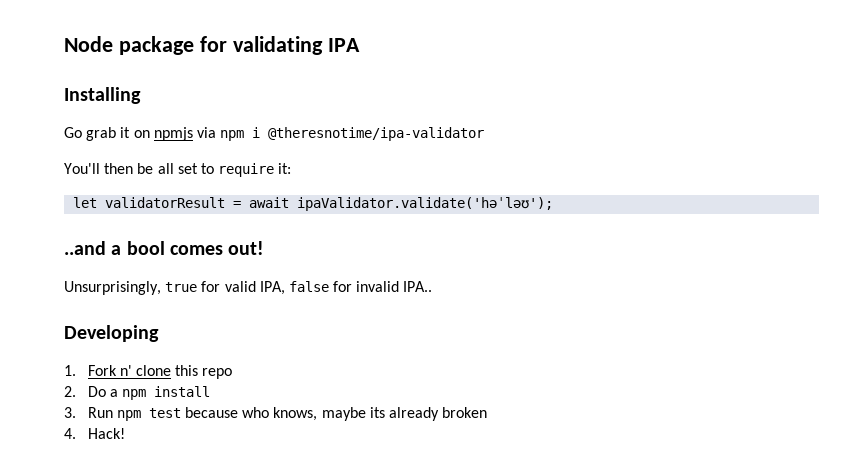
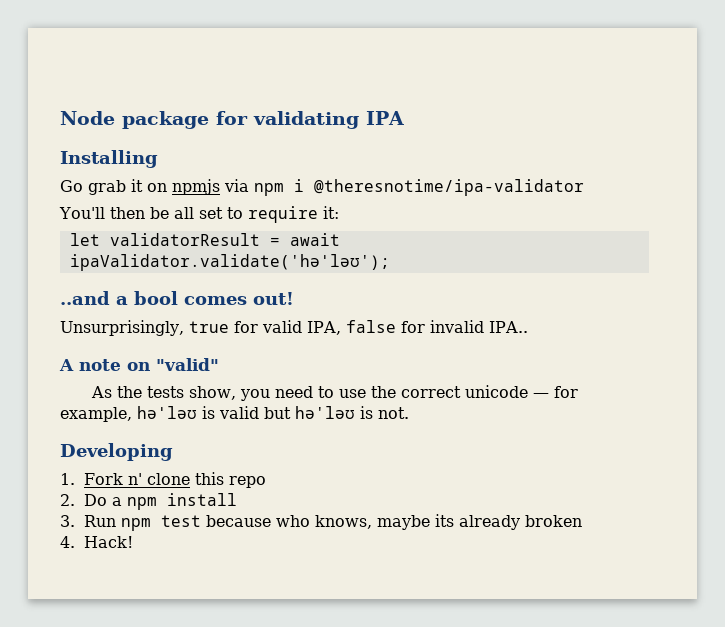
+ A note on "valid"
+ As the tests show, you need to use the correct unicode — for example, həˈləʊ is valid but hə'ləʊ is not.

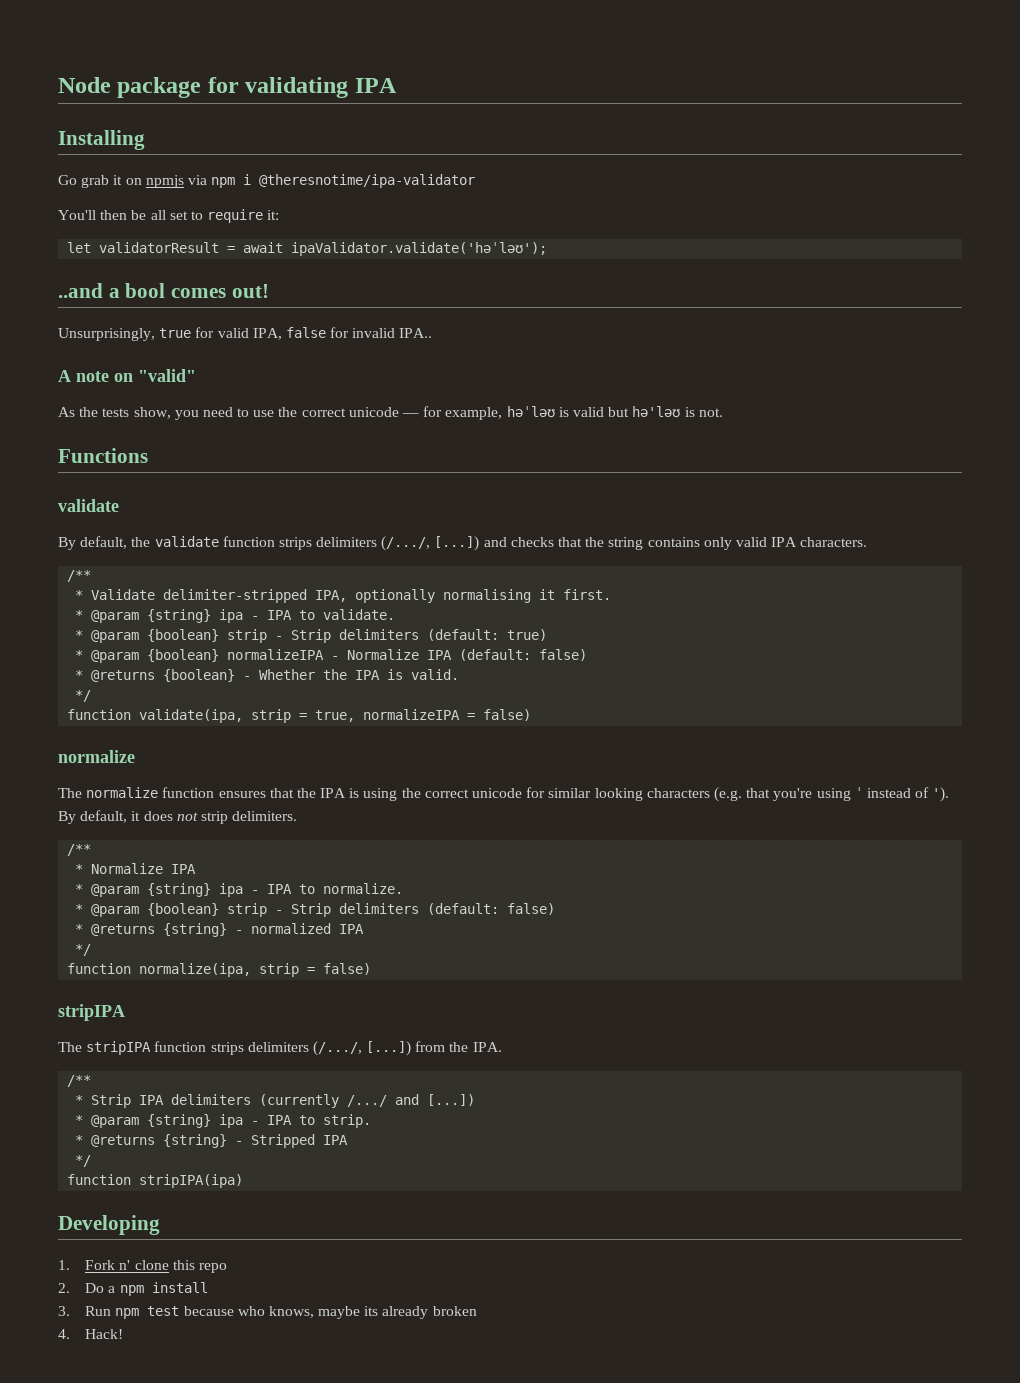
+ Functions
+ validate
+ By default, the validate function strips delimiters (/.../, [...]) and checks that the string contains only valid IPA characters.
+ /**
+ * Validate delimiter-stripped IPA, optionally normalising it first.
+ * @param {string} ipa - IPA to validate.
+ * @param {boolean} strip - Strip delimiters (default: true)
+ * @param {boolean} normalizeIPA - Normalize IPA (default: false)
+ * @returns {boolean} - Whether the IPA is valid.
+ */
+ function validate(ipa, strip = true, normalizeIPA = false)
+ normalize
+ The normalize function ensures that the IPA is using the correct unicode for similar looking characters (e.g. that you're using ˈ instead of '). By default, it does not strip delimiters.
+ /**
+ * Normalize IPA
+ * @param {string} ipa - IPA to normalize.
+ * @param {boolean} strip - Strip delimiters (default: false)
+ * @returns {string} - normalized IPA
+ */
+ function normalize(ipa, strip = false)
+ stripIPA
+ The stripIPA function strips delimiters (/.../, [...]) from the IPA.
+ /**
+ * Strip IPA delimiters (currently /.../ and [...])
+ * @param {string} ipa - IPA to strip.
+ * @returns {string} - Stripped IPA
+ */
+ function stripIPA(ipa)

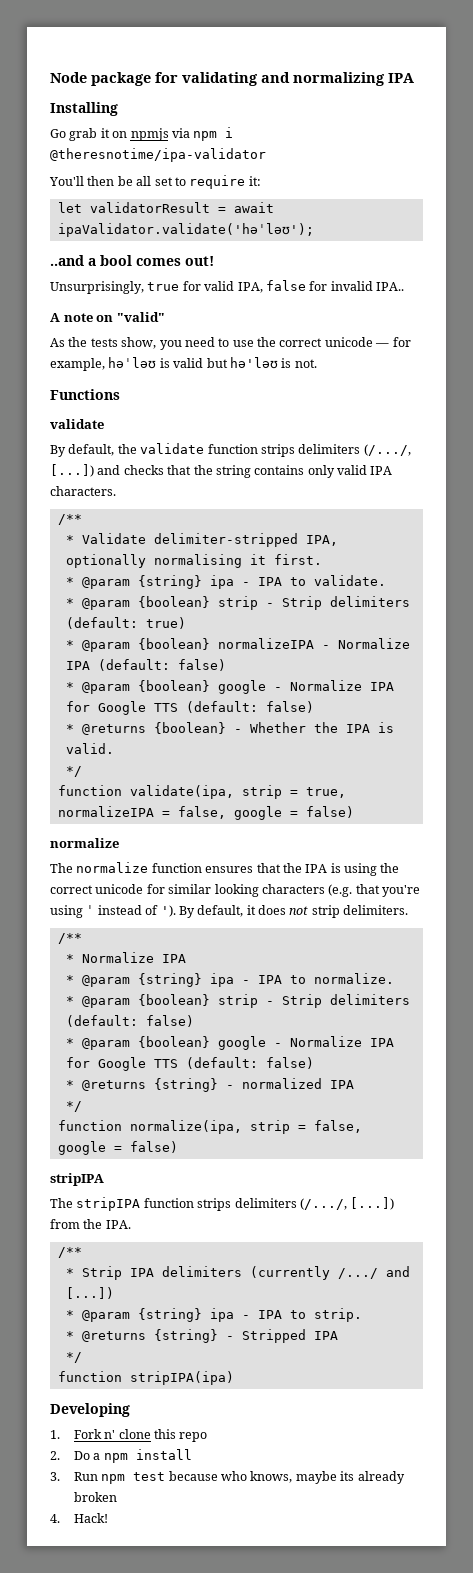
- Node package for validating IPA
+ Node package for validating and normalizing IPA
  * @param {boolean} normalizeIPA - Normalize IPA (default: false)
+ * @param {boolean} google - Normalize IPA for Google TTS (default: false)
- function validate(ipa, strip = true, normalizeIPA = false)
+ function validate(ipa, strip = true, normalizeIPA = false, google = false)
  * @param {boolean} strip - Strip delimiters (default: false)
+ * @param {boolean} google - Normalize IPA for Google TTS (default: false)
- function normalize(ipa, strip = false)
+ function normalize(ipa, strip = false, google = false)

